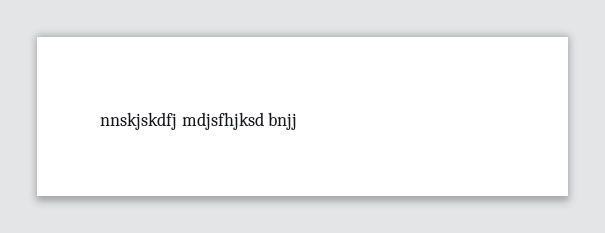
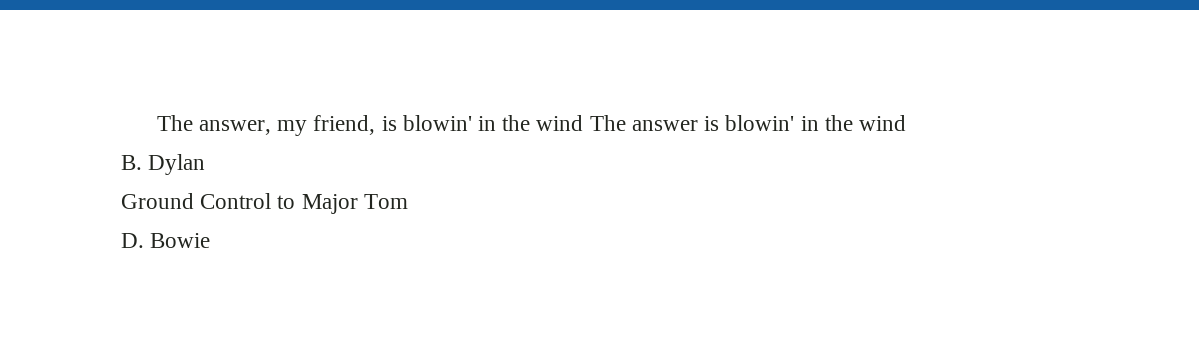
- nnskjskdfj mdjsfhjksd bnjj
+ The answer, my friend, is blowin' in the wind The answer is blowin' in the wind
+ B. Dylan
+ Ground Control to Major Tom
+ D. Bowie

